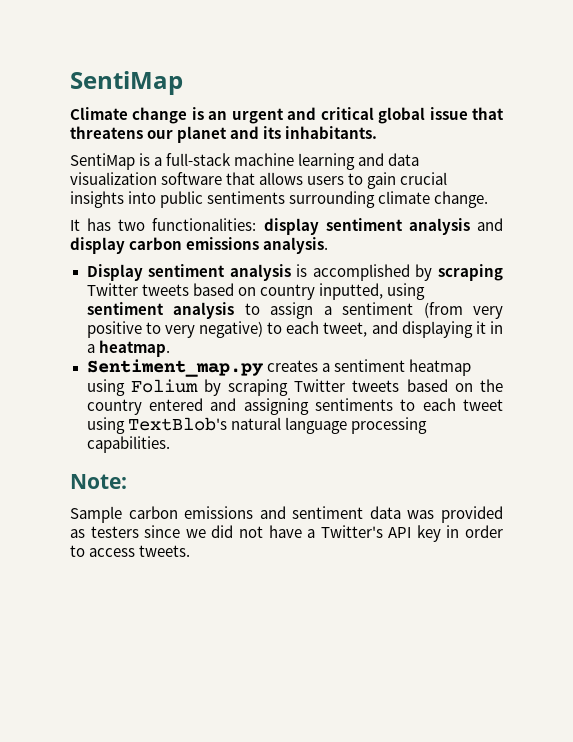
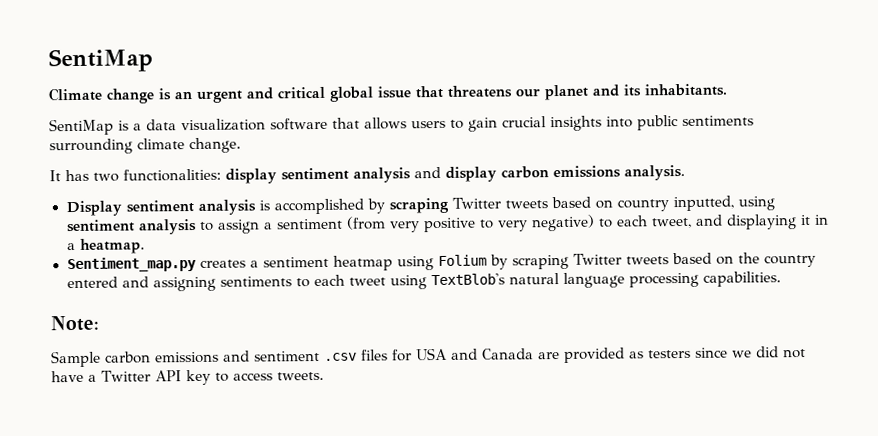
- SentiMap is a full-stack machine learning and data visualization software that allows users to gain crucial insights into public sentiments surrounding climate change.
+ SentiMap is a data visualization software that allows users to gain crucial insights into public sentiments surrounding climate change.
- Sample carbon emissions and sentiment data was provided as testers since we did not have a Twitter's API key in order to access tweets.
+ Sample carbon emissions and sentiment .csv files for USA and Canada are provided as testers since we did not have a Twitter API key to access tweets.

